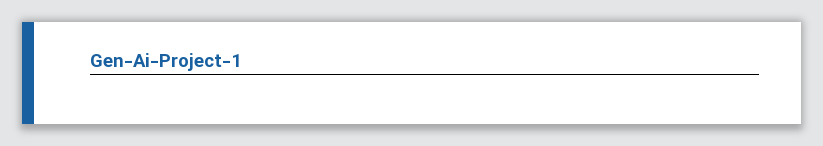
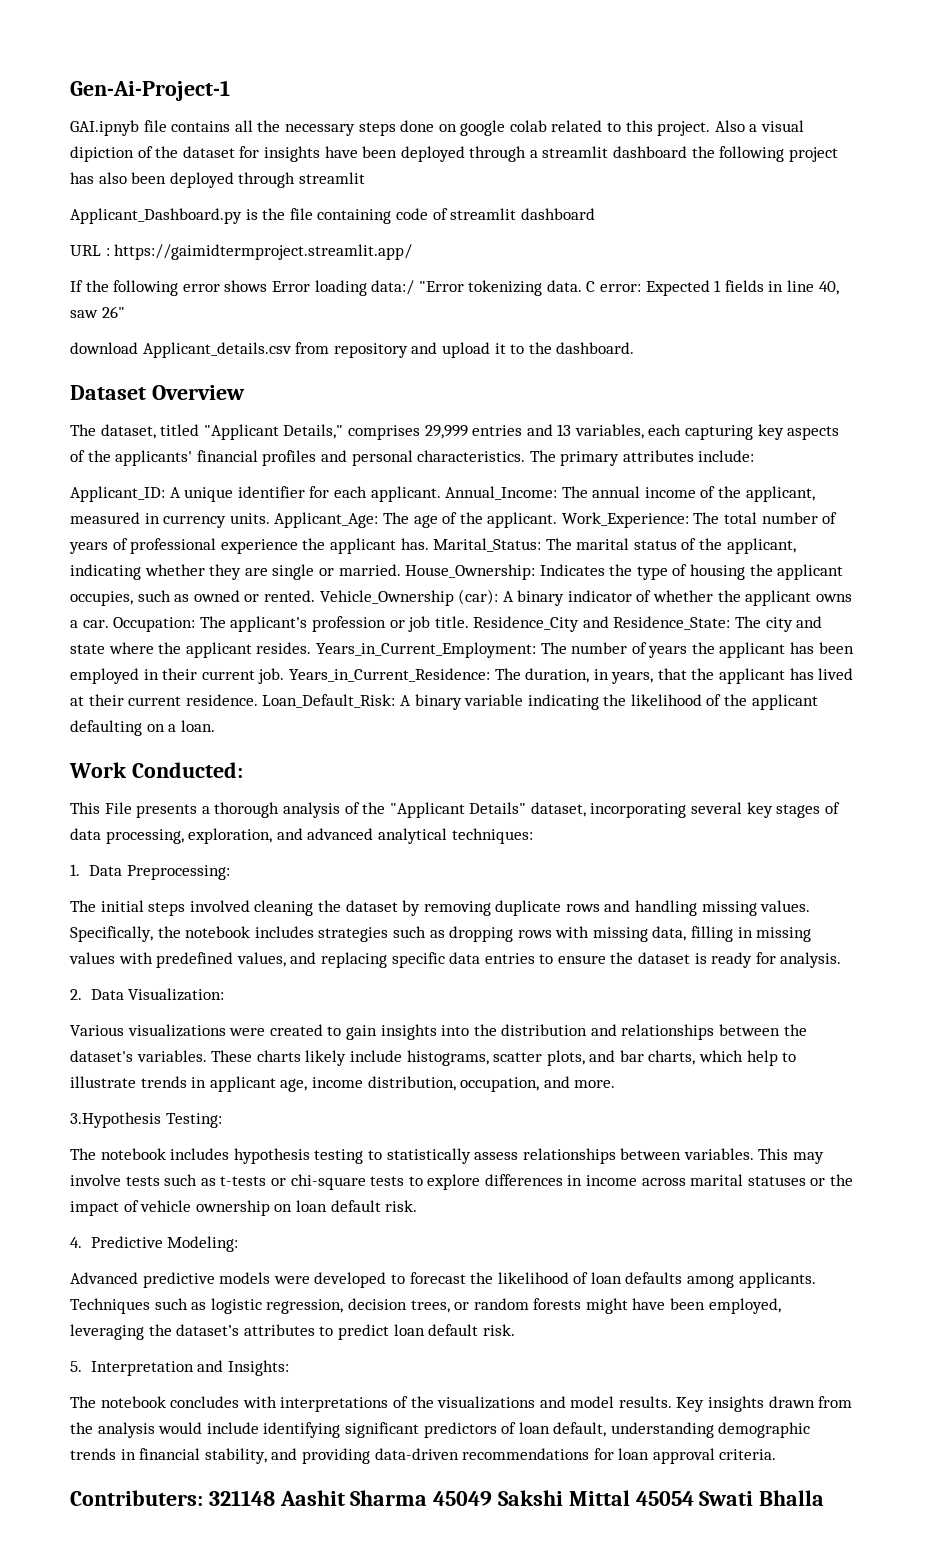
+ GAI.ipnyb file contains all the necessary steps done on google colab related to this project. Also a visual dipiction of the dataset for insights have been deployed through a streamlit dashboard the following project has also been deployed through streamlit
+ Applicant_Dashboard.py is the file containing code of streamlit dashboard
+ URL : https://gaimidtermproject.streamlit.app/
+ If the following error shows Error loading data:/ "Error tokenizing data. C error: Expected 1 fields in line 40, saw 26"
+ download Applicant_details.csv from repository and upload it to the dashboard.
+ Dataset Overview
+ The dataset, titled "Applicant Details," comprises 29,999 entries and 13 variables, each capturing key aspects of the applicants' financial profiles and personal characteristics. The primary attributes include:
+ Applicant_ID: A unique identifier for each applicant. Annual_Income: The annual income of the applicant, measured in currency units. Applicant_Age: The age of the applicant. Work_Experience: The total number of years of professional experience the applicant has. Marital_Status: The marital status of the applicant, indicating whether they are single or married. House_Ownership: Indicates the type of housing the applicant occupies, such as owned or rented. Vehicle_Ownership (car): A binary indicator of whether the applicant owns a car. Occupation: The applicant's profession or job title. Residence_City and Residence_State: The city and state where the applicant resides. Years_in_Current_Employment: The number of years the applicant has been employed in their current job. Years_in_Current_Residence: The duration, in years, that the applicant has lived at their current residence. Loan_Default_Risk: A binary variable indicating the likelihood of the applicant defaulting on a loan.
+ Work Conducted:
+ This File presents a thorough analysis of the "Applicant Details" dataset, incorporating several key stages of data processing, exploration, and advanced analytical techniques:
+ 1. Data Preprocessing:
+ The initial steps involved cleaning the dataset by removing duplicate rows and handling missing values. Specifically, the notebook includes strategies such as dropping rows with missing data, filling in missing values with predefined values, and replacing specific data entries to ensure the dataset is ready for analysis.
+ 2. Data Visualization:
+ Various visualizations were created to gain insights into the distribution and relationships between the dataset's variables. These charts likely include histograms, scatter plots, and bar charts, which help to illustrate trends in applicant age, income distribution, occupation, and more.
+ 3.Hypothesis Testing:
+ The notebook includes hypothesis testing to statistically assess relationships between variables. This may involve tests such as t-tests or chi-square tests to explore differences in income across marital statuses or the impact of vehicle ownership on loan default risk.
+ 4. Predictive Modeling:
+ Advanced predictive models were developed to forecast the likelihood of loan defaults among applicants. Techniques such as logistic regression, decision trees, or random forests might have been employed, leveraging the dataset’s attributes to predict loan default risk.
+ 5. Interpretation and Insights:
+ The notebook concludes with interpretations of the visualizations and model results. Key insights drawn from the analysis would include identifying significant predictors of loan default, understanding demographic trends in financial stability, and providing data-driven recommendations for loan approval criteria.
+ Contributers: 321148 Aashit Sharma 45049 Sakshi Mittal 45054 Swati Bhalla

